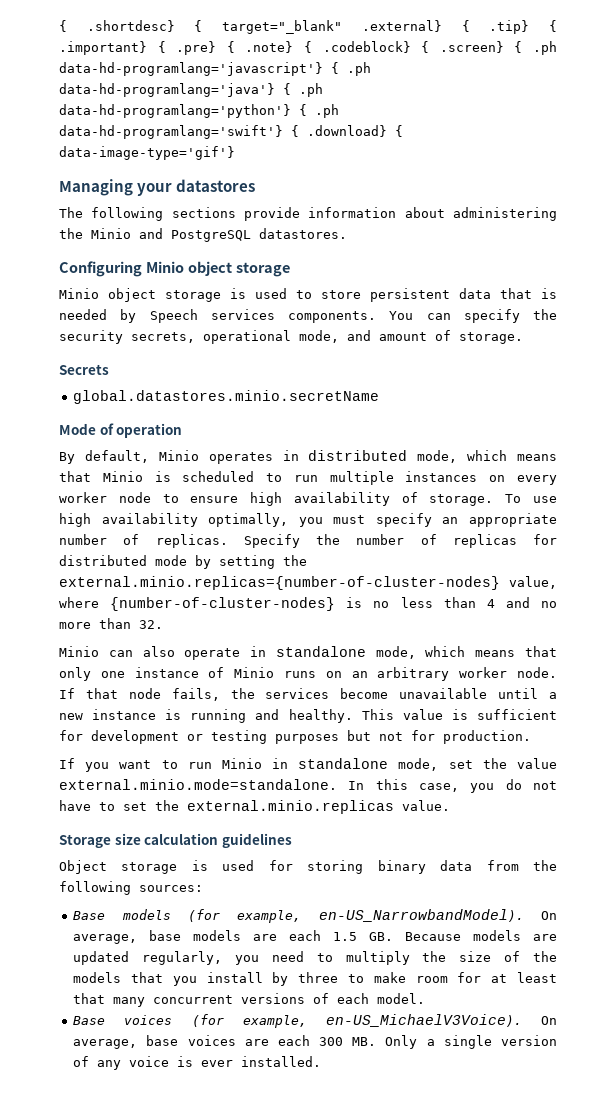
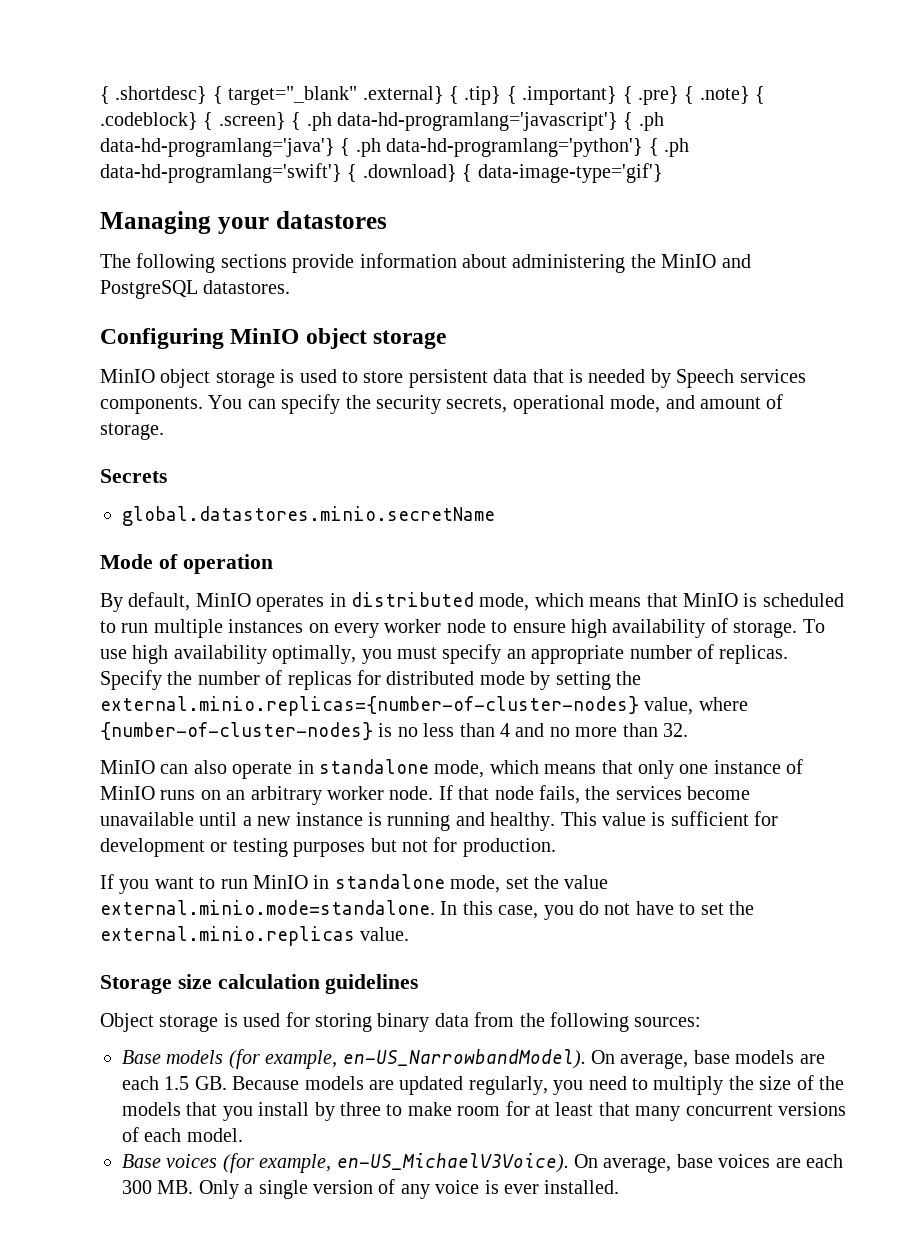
- The following sections provide information about administering the Minio and PostgreSQL datastores.
+ The following sections provide information about administering the MinIO and PostgreSQL datastores.
- Configuring Minio object storage
+ Configuring MinIO object storage
- Minio object storage is used to store persistent data that is needed by Speech services components.
+ MinIO object storage is used to store persistent data that is needed by Speech services components.
- By default, Minio operates in distributed mode, which means that Minio is scheduled to run multiple instances on every worker node to ensure high availability of storage.
+ By default, MinIO operates in distributed mode, which means that MinIO is scheduled to run multiple instances on every worker node to ensure high availability of storage.
- Minio can also operate in standalone mode, which means that only one instance of Minio runs on an arbitrary worker node.
+ MinIO can also operate in standalone mode, which means that only one instance of MinIO runs on an arbitrary worker node.
- If you want to run Minio in standalone mode, set the value external.minio.mode=standalone. In this case, you do not have to set the external.minio.replicas value.
+ If you want to run MinIO in standalone mode, set the value external.minio.mode=standalone. In this case, you do not have to set the external.minio.replicas value.

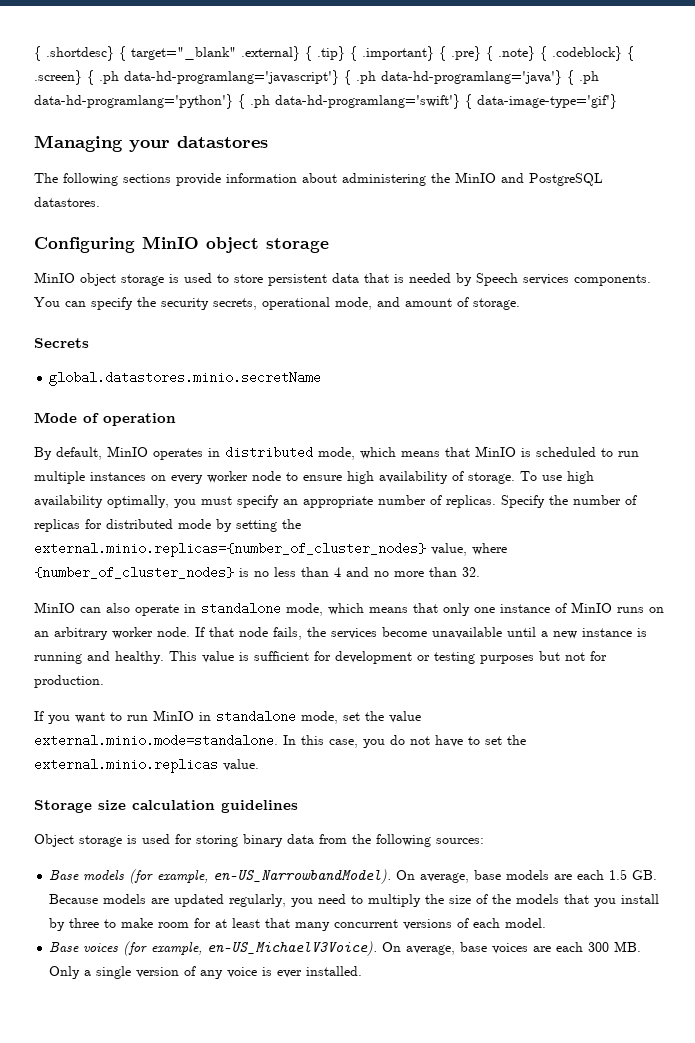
- { .shortdesc} { target="_blank" .external} { .tip} { .important} { .pre} { .note} { .codeblock} { .screen} { .ph data-hd-programlang='javascript'} { .ph data-hd-programlang='java'} { .ph data-hd-programlang='python'} { .ph data-hd-programlang='swift'} { .download} { data-image-type='gif'}
+ { .shortdesc} { target="_blank" .external} { .tip} { .important} { .pre} { .note} { .codeblock} { .screen} { .ph data-hd-programlang='javascript'} { .ph data-hd-programlang='java'} { .ph data-hd-programlang='python'} { .ph data-hd-programlang='swift'} { data-image-type='gif'}
- Specify the number of replicas for distributed mode by setting the external.minio.replicas={number-of-cluster-nodes} value, where {number-of-cluster-nodes} is no less than 4 and no more than 32.
+ Specify the number of replicas for distributed mode by setting the external.minio.replicas={number_of_cluster_nodes} value, where {number_of_cluster_nodes} is no less than 4 and no more than 32.

